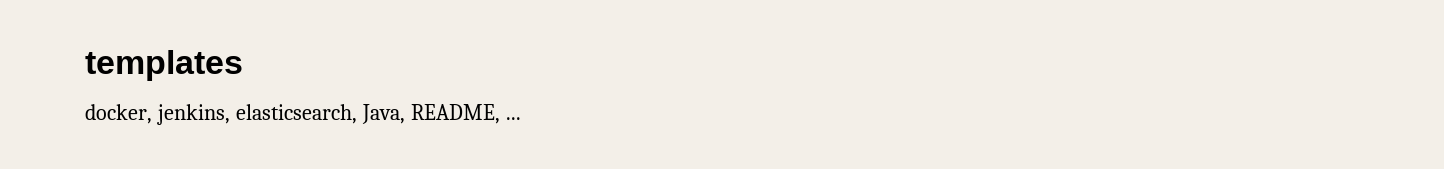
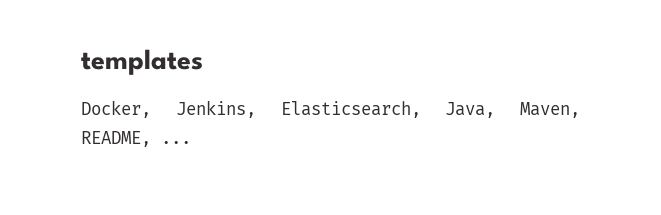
- docker, jenkins, elasticsearch, Java, README, ...
+ Docker, Jenkins, Elasticsearch, Java, Maven, README, ...

